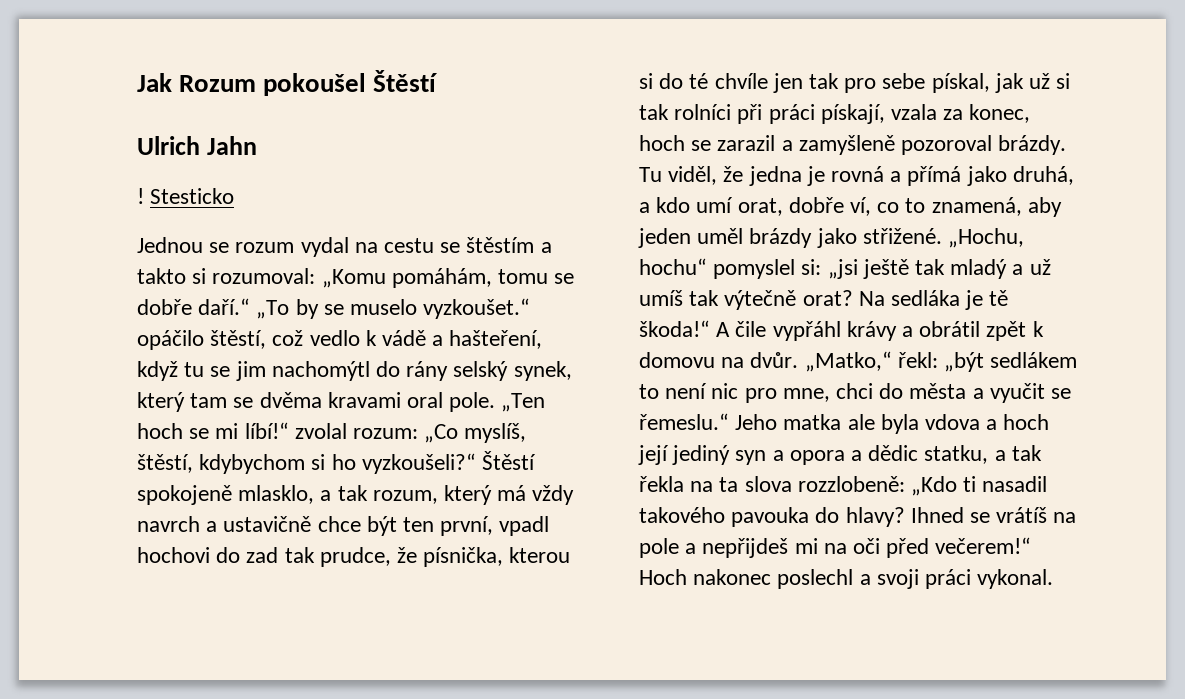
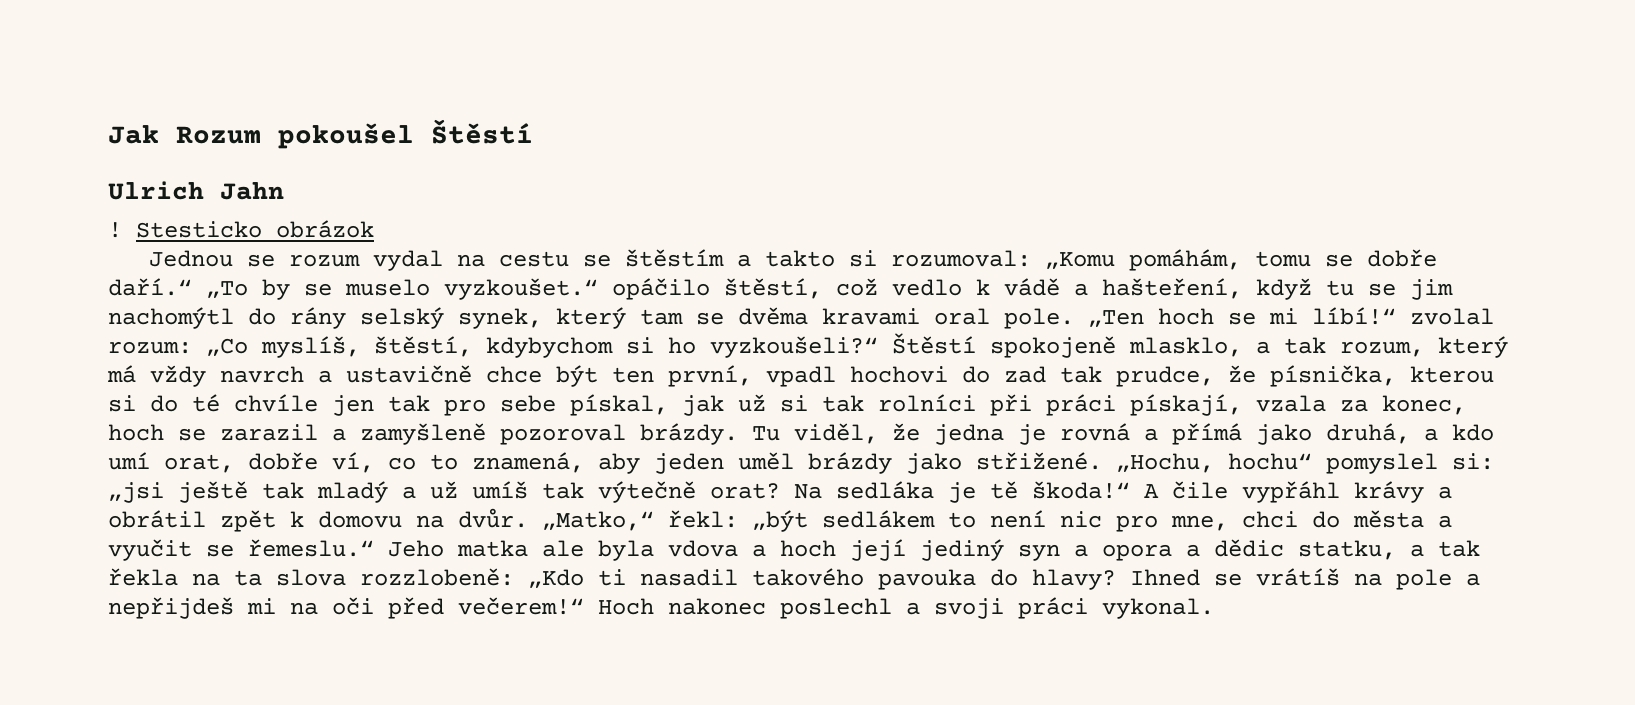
- Stesticko
+ Stesticko obrázok

